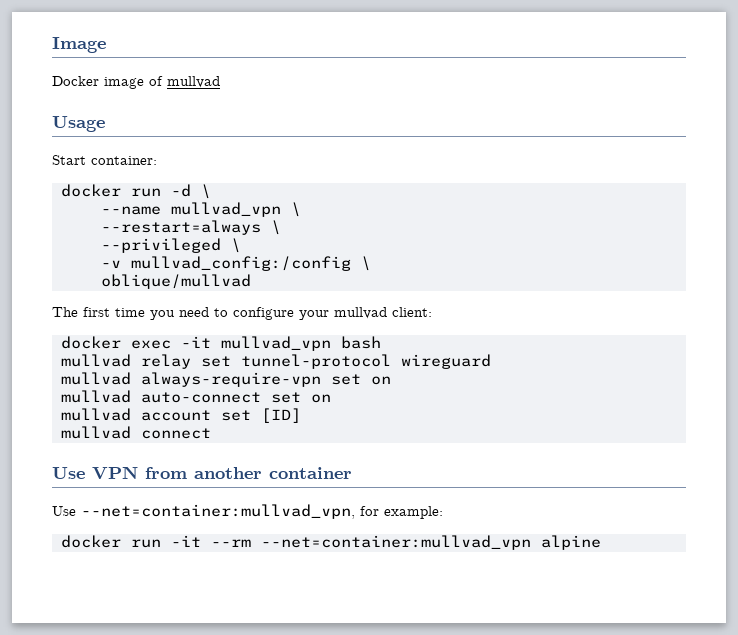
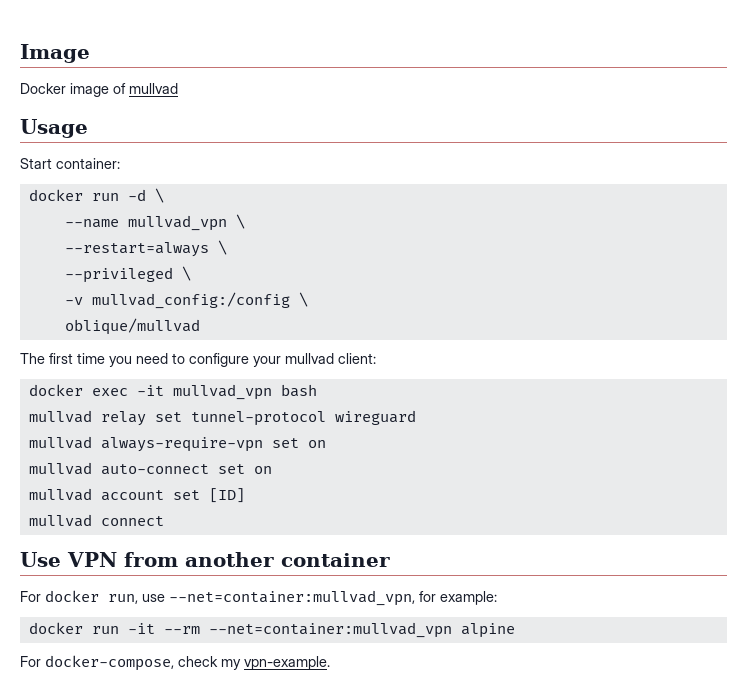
- Use --net=container:mullvad_vpn, for example:
+ For docker run, use --net=container:mullvad_vpn, for example:
+ For docker-compose, check my vpn-example.

